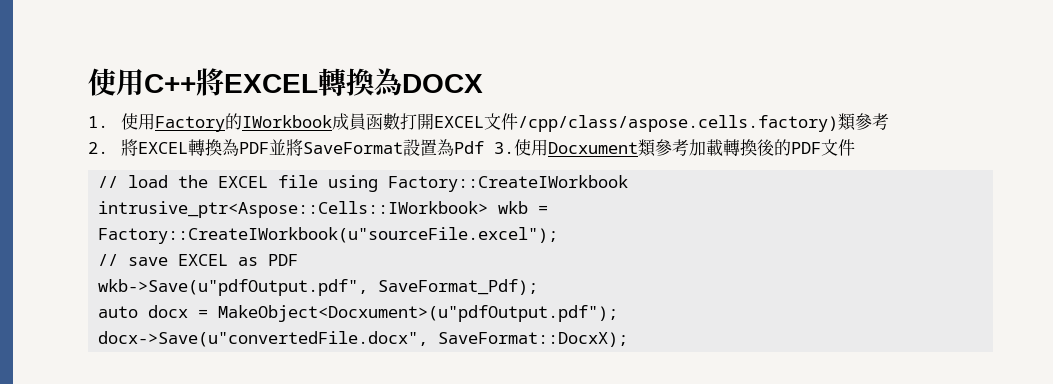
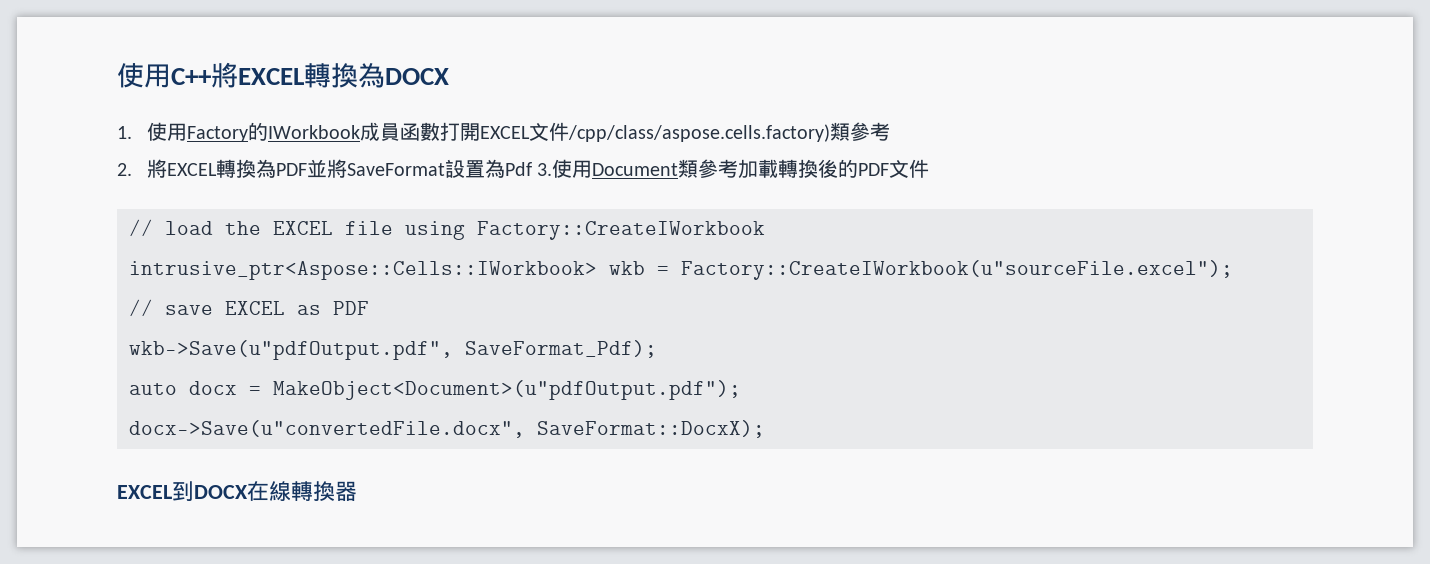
- 2.將EXCEL轉換為PDF並將SaveFormat設置為Pdf 3.使用Docxument類參考加載轉換後的PDF文件
+ 2.將EXCEL轉換為PDF並將SaveFormat設置為Pdf 3.使用Document類參考加載轉換後的PDF文件
- auto docx = MakeObject<Docxument>(u"pdfOutput.pdf");
+ auto docx = MakeObject<Document>(u"pdfOutput.pdf");
+ EXCEL到DOCX在線轉換器

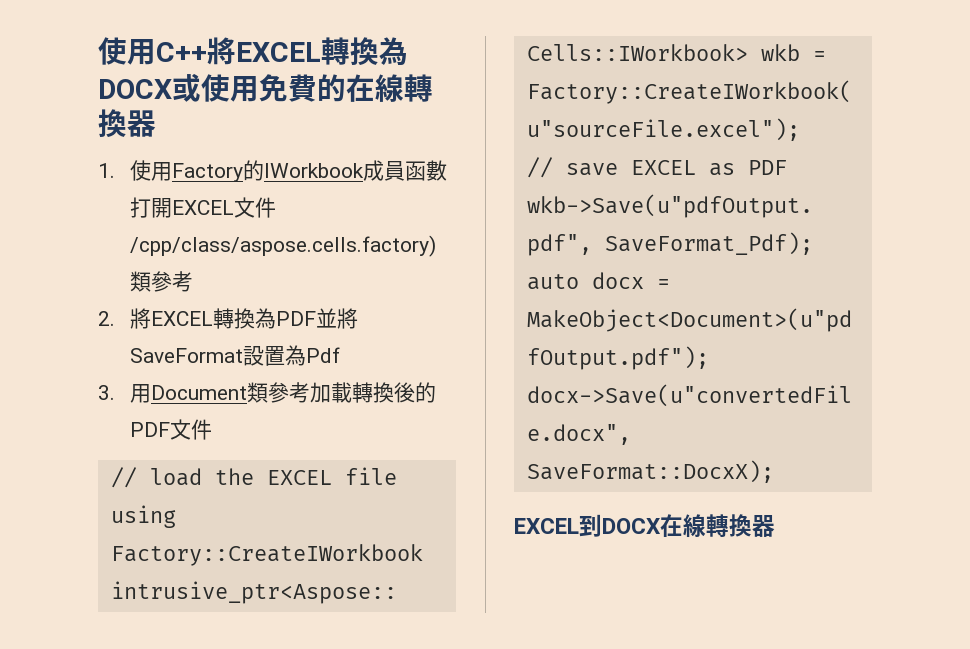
- 使用C++將EXCEL轉換為DOCX
+ 使用C++將EXCEL轉換為DOCX或使用免費的在線轉換器
- 2.將EXCEL轉換為PDF並將SaveFormat設置為Pdf 3.使用Document類參考加載轉換後的PDF文件
+ 2.將EXCEL轉換為PDF並將SaveFormat設置為Pdf
+ 3.用Document類參考加載轉換後的PDF文件

